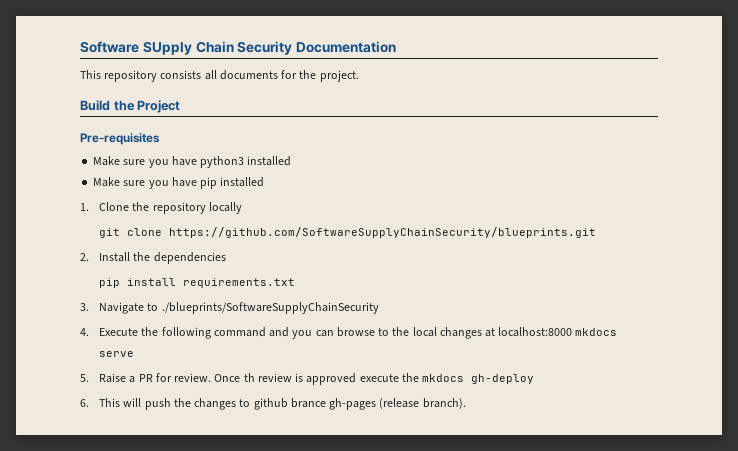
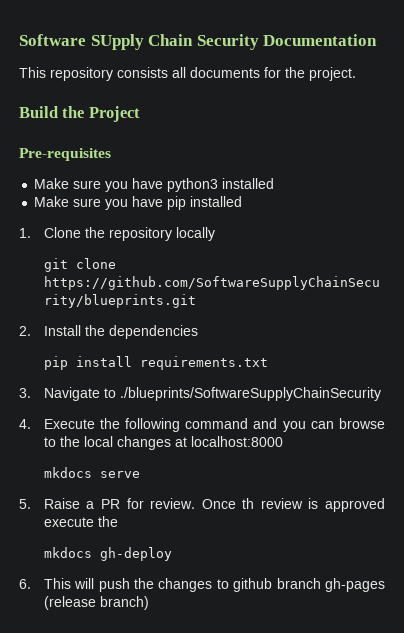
- 4. Execute the following command and you can browse to the local changes at localhost:8000 mkdocs serve
+ 4. Execute the following command and you can browse to the local changes at localhost:8000
+ mkdocs serve
- Once th review is approved execute the mkdocs gh-deploy
+ Once th review is approved execute the
+ mkdocs gh-deploy
- 6. This will push the changes to github brance gh-pages (release branch).
+ 6. This will push the changes to github branch gh-pages (release branch)

